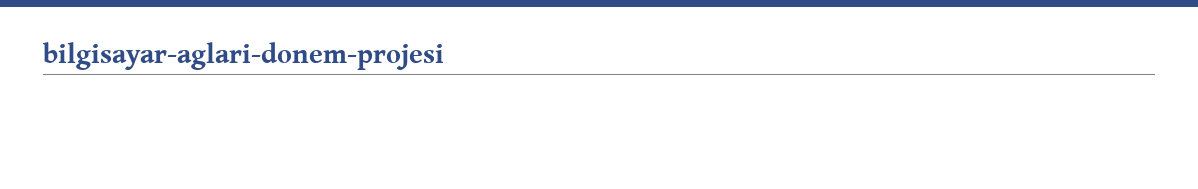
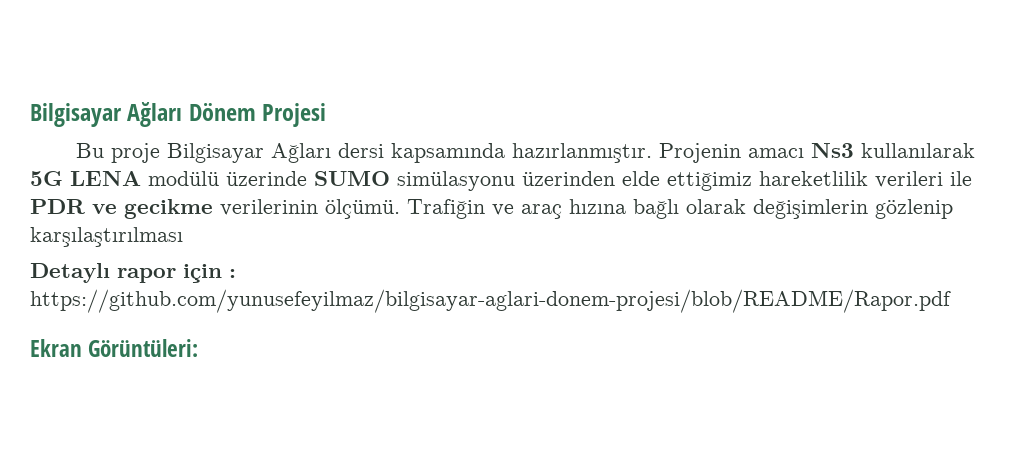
- bilgisayar-aglari-donem-projesi
+ Bilgisayar Ağları Dönem Projesi
+ Bu proje Bilgisayar Ağları dersi kapsamında hazırlanmıştır. Projenin amacı Ns3 kullanılarak 5G LENA modülü üzerinde SUMO simülasyonu üzerinden elde ettiğimiz hareketlilik verileri ile PDR ve gecikme verilerinin ölçümü. Trafiğin ve araç hızına bağlı olarak değişimlerin gözlenip karşılaştırılması
+ Detaylı rapor için : https://github.com/yunusefeyilmaz/bilgisayar-aglari-donem-projesi/blob/README/Rapor.pdf
+ Ekran Görüntüleri:

